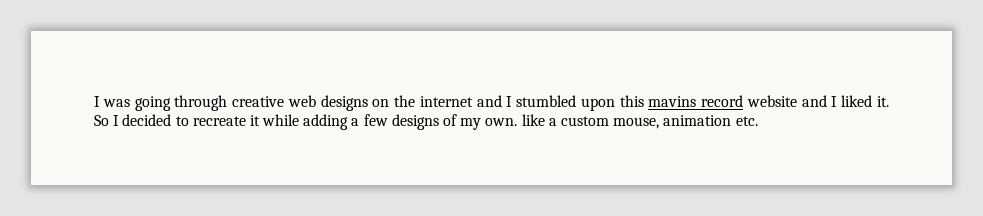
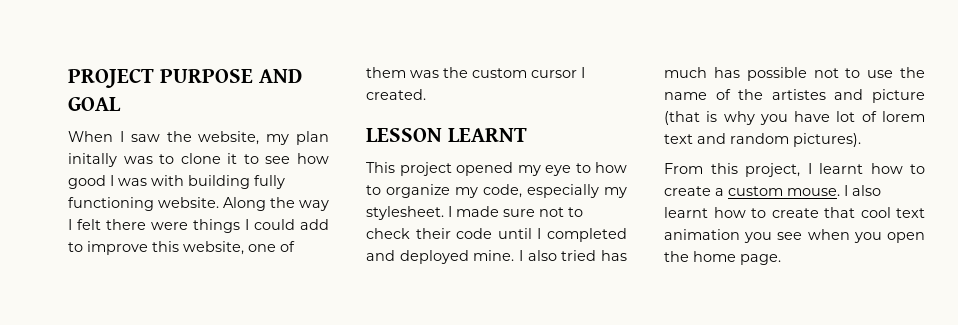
- I was going through creative web designs on the internet and I stumbled upon this mavins record website and I liked it. So I decided to recreate it while adding a few designs of my own. like a custom mouse, animation etc.
+ PROJECT PURPOSE AND GOAL
+ When I saw the website, my plan initally was to clone it to see how good I was with building fully functioning website. Along the way I felt there were things I could add to improve this website, one of them was the custom cursor I created.
+ LESSON LEARNT
+ This project opened my eye to how to organize my code, especially my stylesheet. I made sure not to check their code until I completed and deployed mine. I also tried has much has possible not to use the name of the artistes and picture (that is why you have lot of lorem text and random pictures).
+ From this project, I learnt how to create a custom mouse. I also learnt how to create that cool text animation you see when you open the home page.

